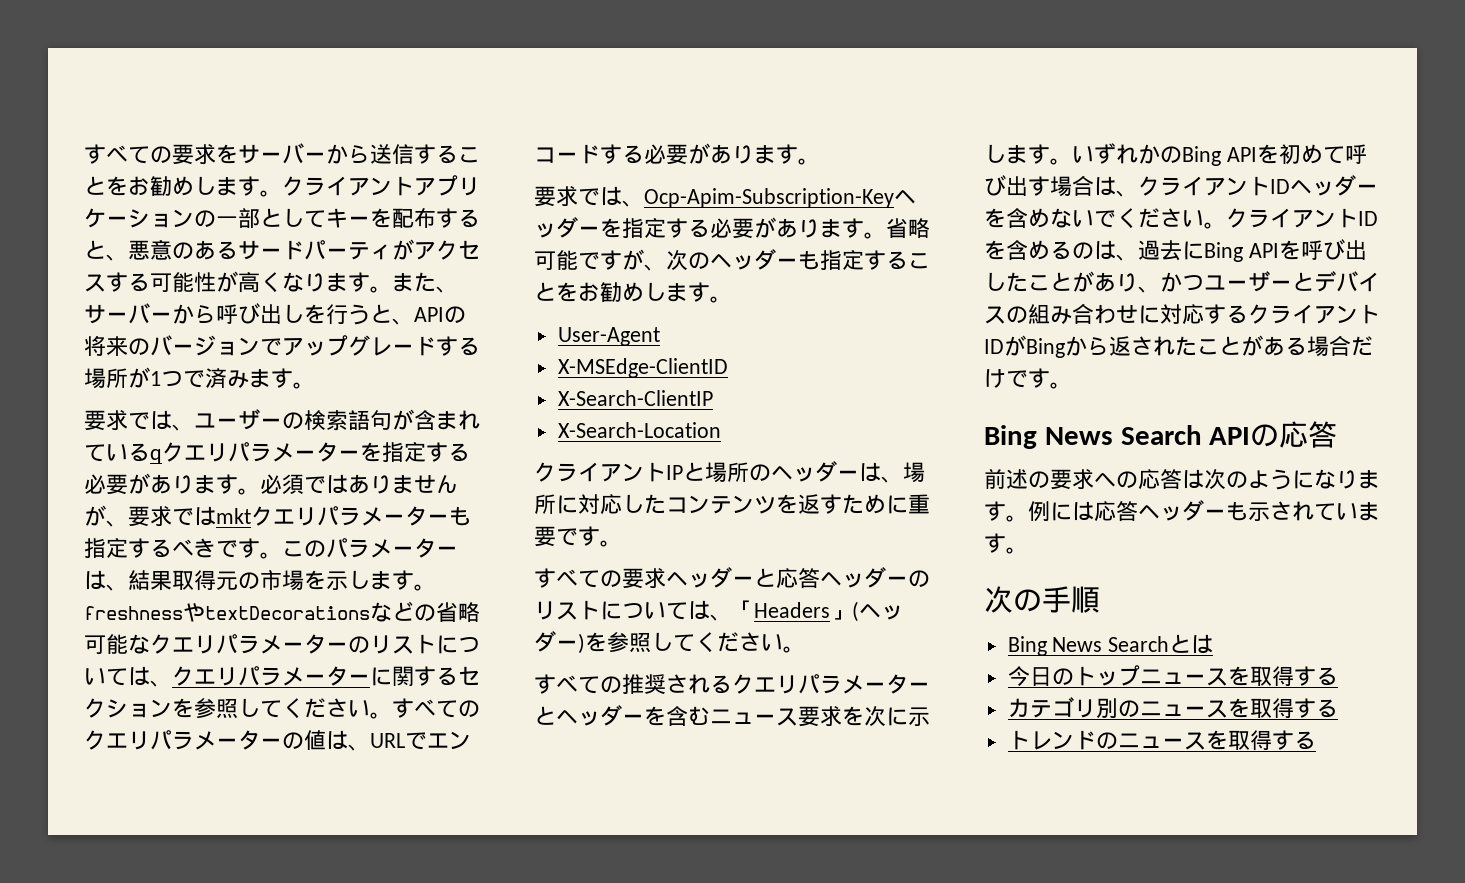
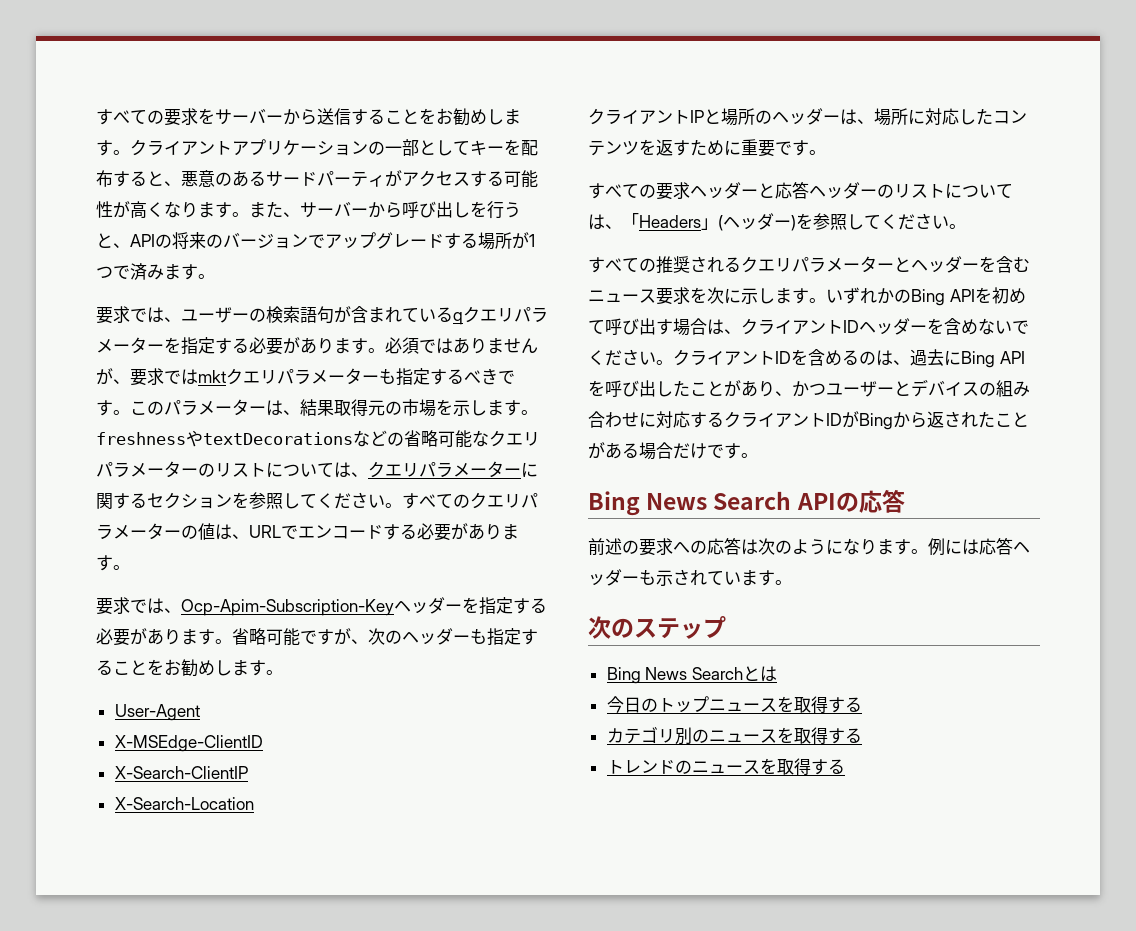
- 次の手順
+ 次のステップ

